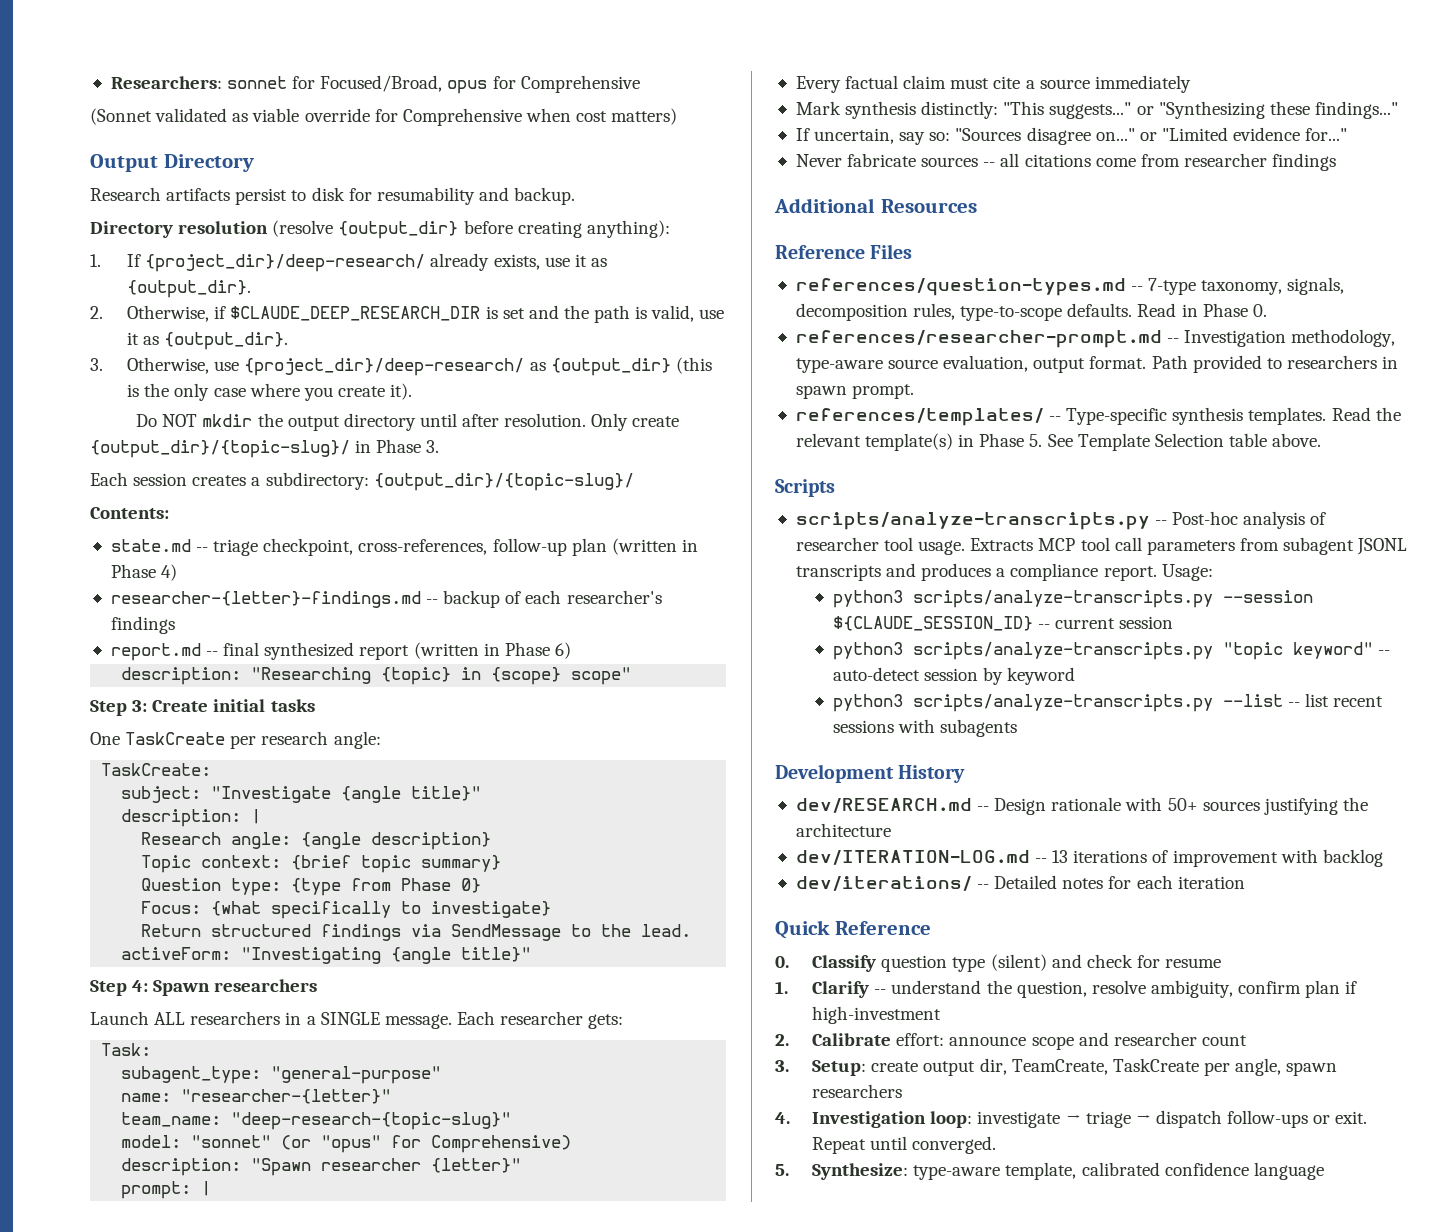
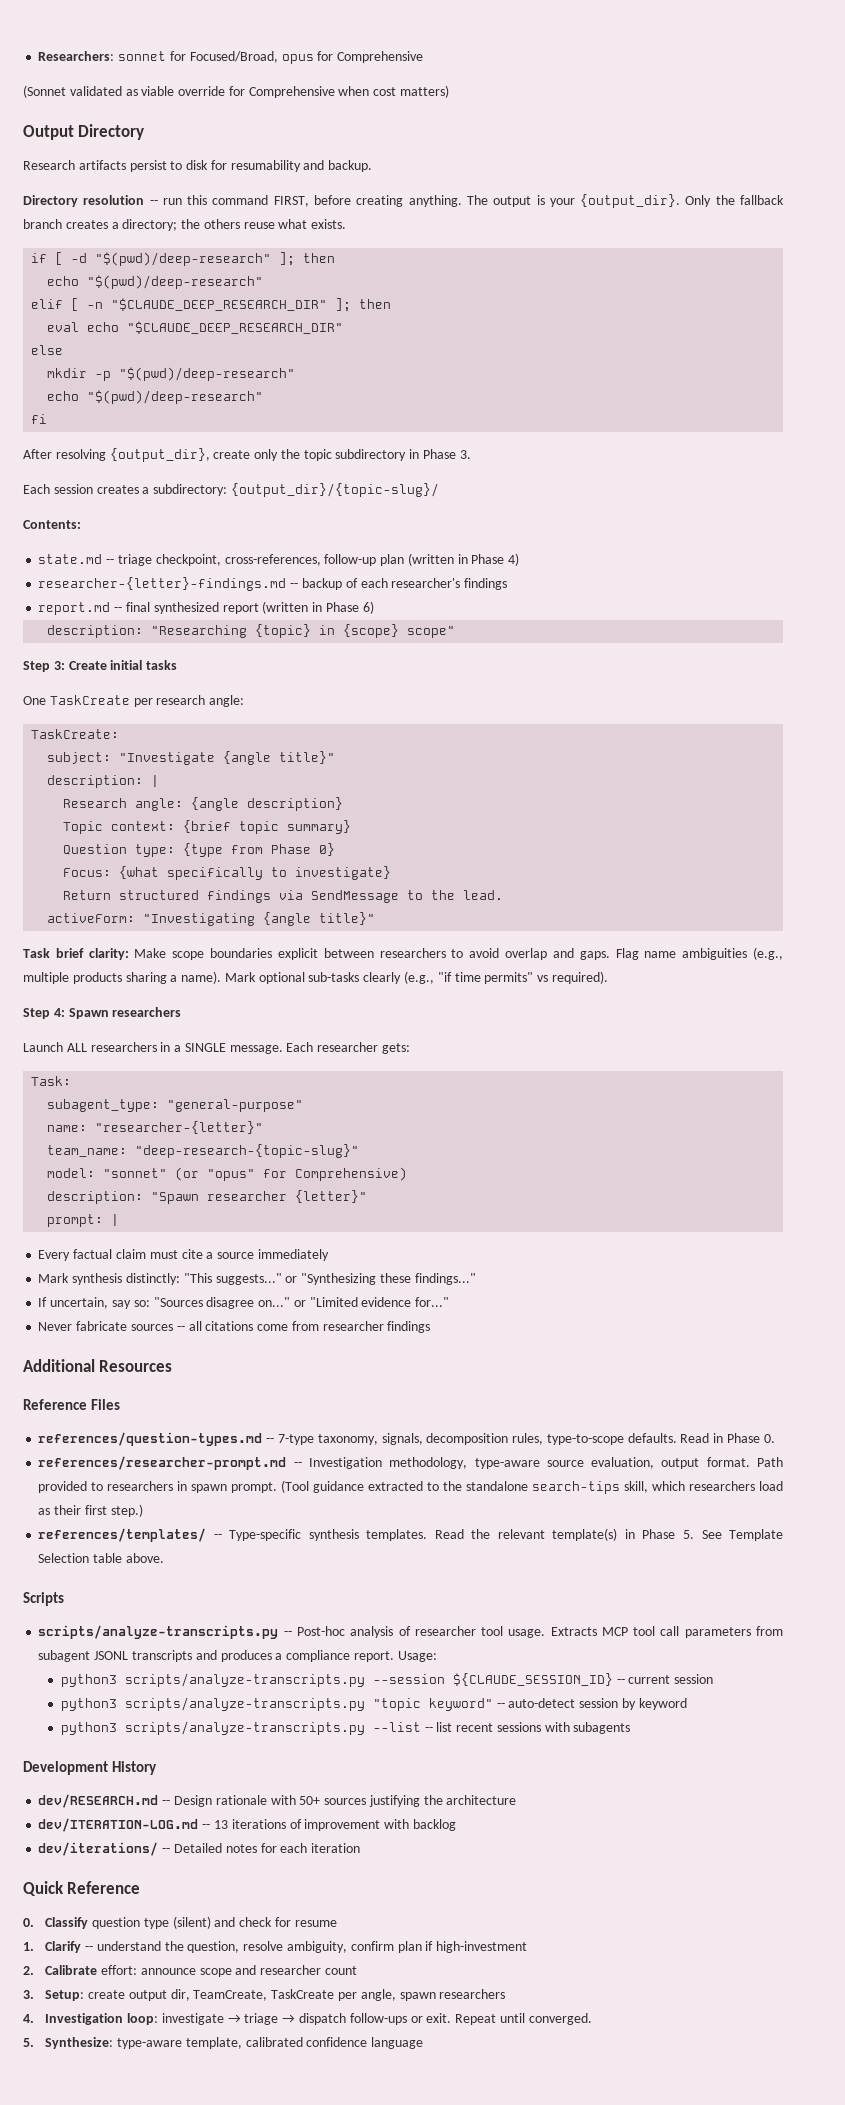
- Directory resolution (resolve {output_dir} before creating anything):
- 1. If {project_dir}/deep-research/ already exists, use it as {output_dir}.
- 2. Otherwise, if $CLAUDE_DEEP_RESEARCH_DIR is set and the path is valid, use it as {output_dir}.
- 3. Otherwise, use {project_dir}/deep-research/ as {output_dir} (this is the only case where you create it).
- Do NOT mkdir the output directory until after resolution. Only create {output_dir}/{topic-slug}/ in Phase 3.
+ Directory resolution -- run this command FIRST, before creating anything. The output is your {output_dir}. Only the fallback branch creates a directory; the others reuse what exists.
+ if [ -d "$(pwd)/deep-research" ]; then
+ echo "$(pwd)/deep-research"
+ elif [ -n "$CLAUDE_DEEP_RESEARCH_DIR" ]; then
+ eval echo "$CLAUDE_DEEP_RESEARCH_DIR"
+ else
+ mkdir -p "$(pwd)/deep-research"
+ echo "$(pwd)/deep-research"
+ fi
+ After resolving {output_dir}, create only the topic subdirectory in Phase 3.
+ Task brief clarity: Make scope boundaries explicit between researchers to avoid overlap and gaps. Flag name ambiguities (e.g., multiple products sharing a name). Mark optional sub-tasks clearly (e.g., "if time permits" vs required).
+ (Tool guidance extracted to the standalone search-tips skill, which researchers load as their first step.)

